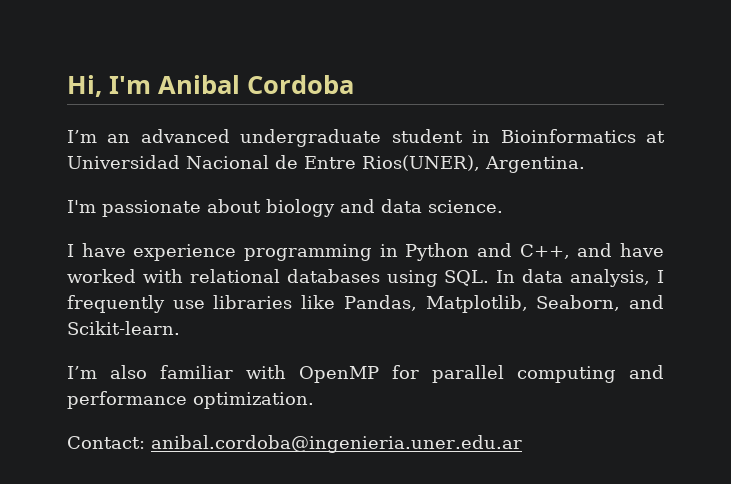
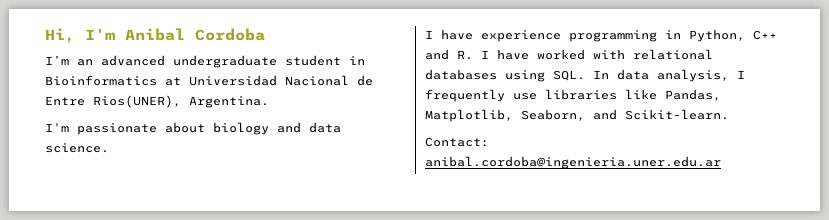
- I have experience programming in Python and C++, and have worked with relational databases using SQL. In data analysis, I frequently use libraries like Pandas, Matplotlib, Seaborn, and Scikit-learn.
+ I have experience programming in Python, C++ and R. I have worked with relational databases using SQL. In data analysis, I frequently use libraries like Pandas, Matplotlib, Seaborn, and Scikit-learn.
- I’m also familiar with OpenMP for parallel computing and performance optimization.

